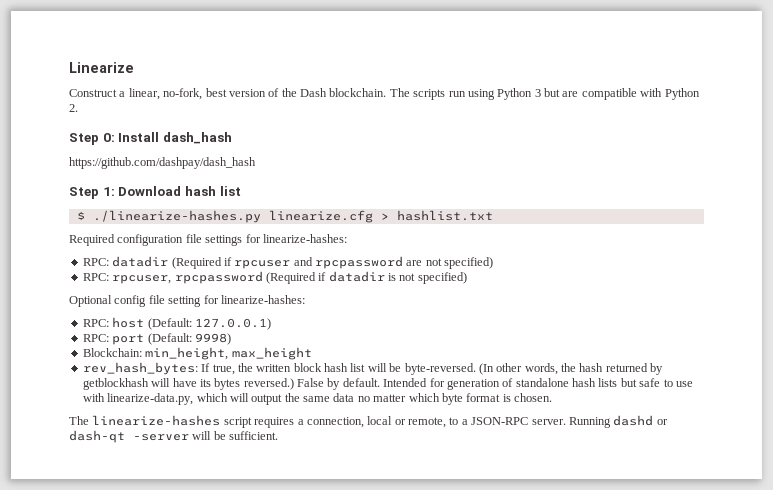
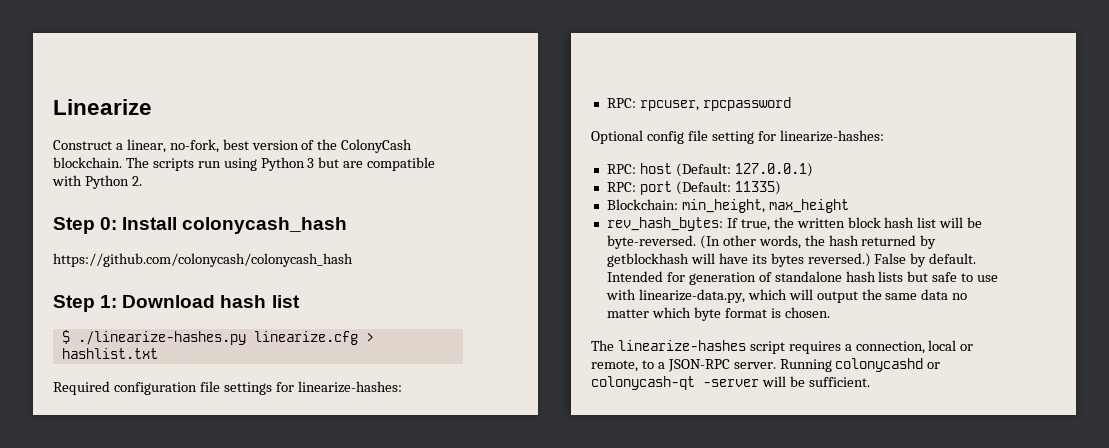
- Construct a linear, no-fork, best version of the Dash blockchain.
+ Construct a linear, no-fork, best version of the ColonyCash blockchain.
- Step 0: Install dash_hash
- https://github.com/dashpay/dash_hash
+ Step 0: Install colonycash_hash
+ https://github.com/colonycash/colonycash_hash
- RPC: datadir (Required if rpcuser and rpcpassword are not specified)
- RPC: rpcuser, rpcpassword (Required if datadir is not specified)
+ RPC: rpcuser, rpcpassword
- RPC: port (Default: 9998)
+ RPC: port (Default: 11335)
- Running dashd or dash-qt -server will be sufficient.
+ Running colonycashd or colonycash-qt -server will be sufficient.

